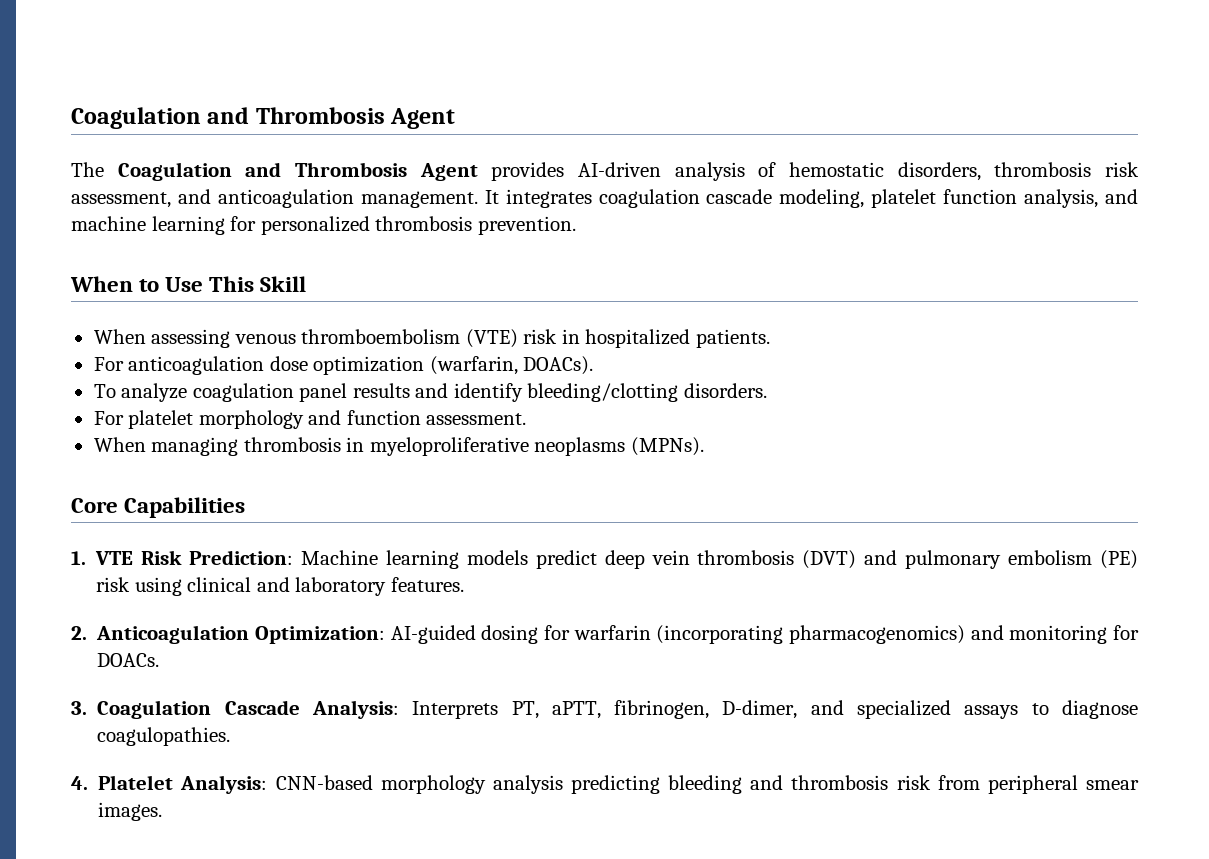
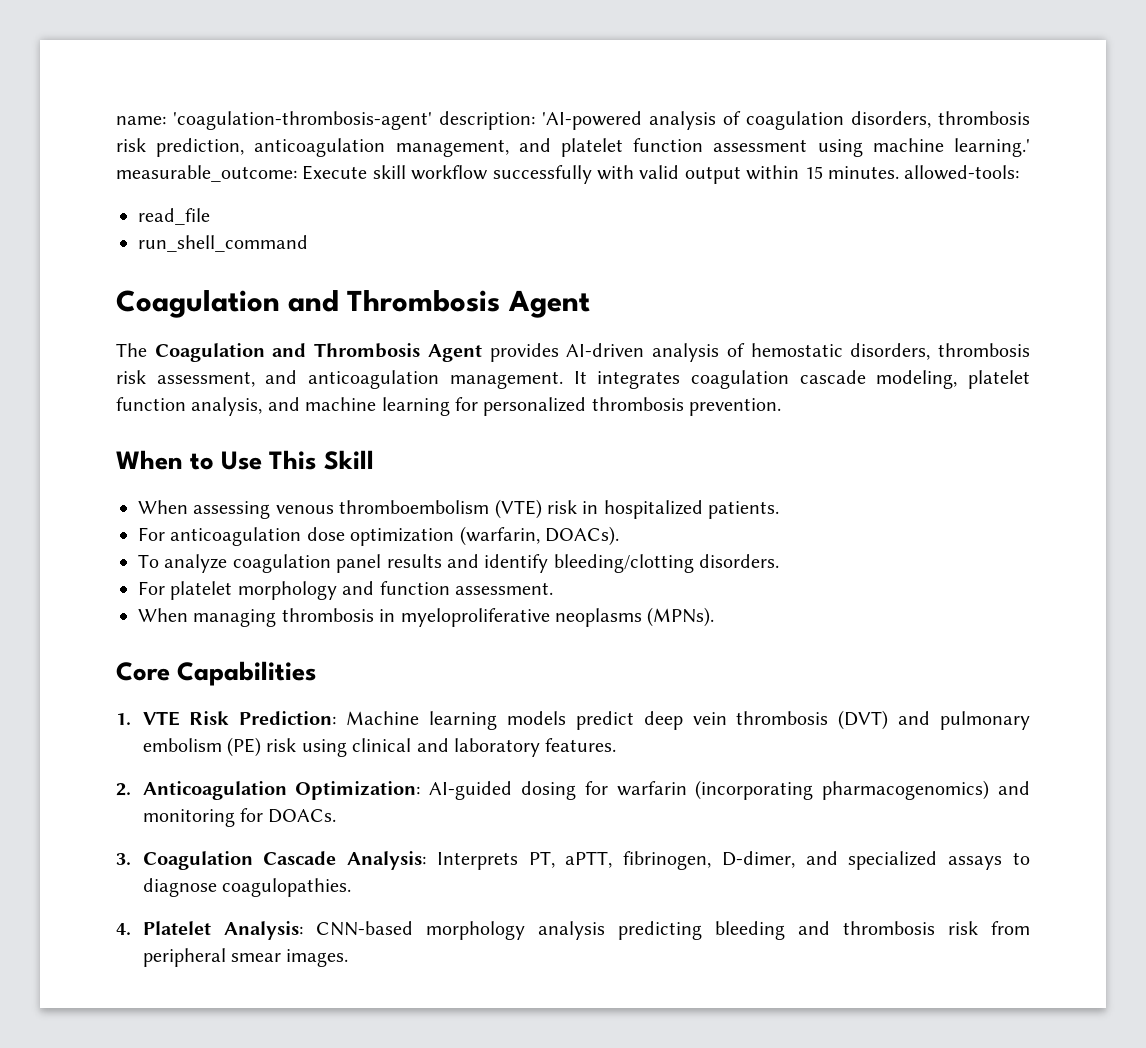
+ name: 'coagulation-thrombosis-agent' description: 'AI-powered analysis of coagulation disorders, thrombosis risk prediction, anticoagulation management, and platelet function assessment using machine learning.' measurable_outcome: Execute skill workflow successfully with valid output within 15 minutes. allowed-tools:
+ read_file
+ run_shell_command

